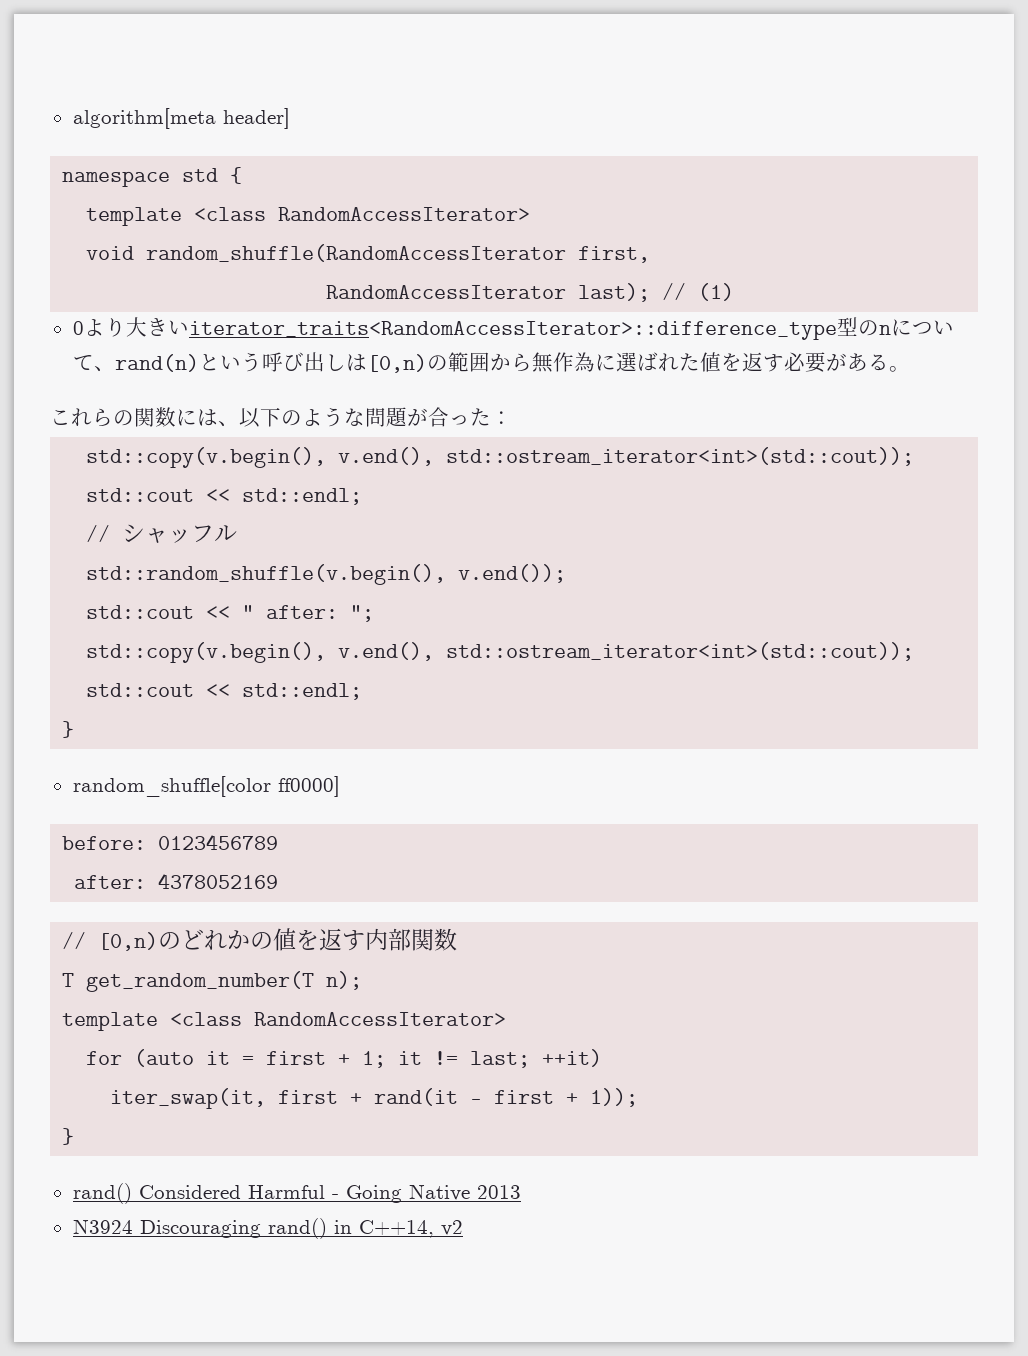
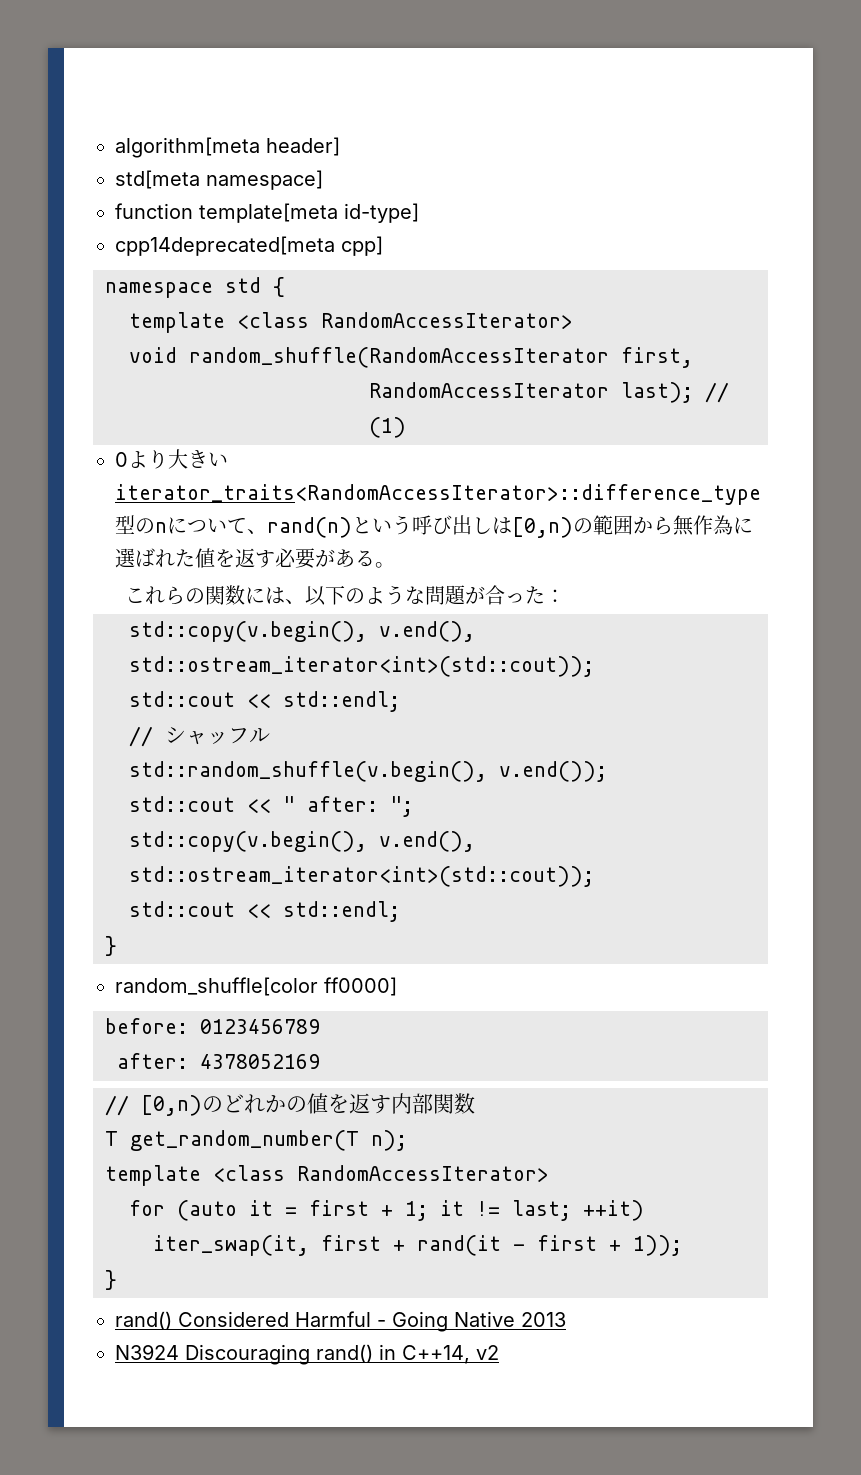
+ std[meta namespace]
+ function template[meta id-type]
+ cpp14deprecated[meta cpp]

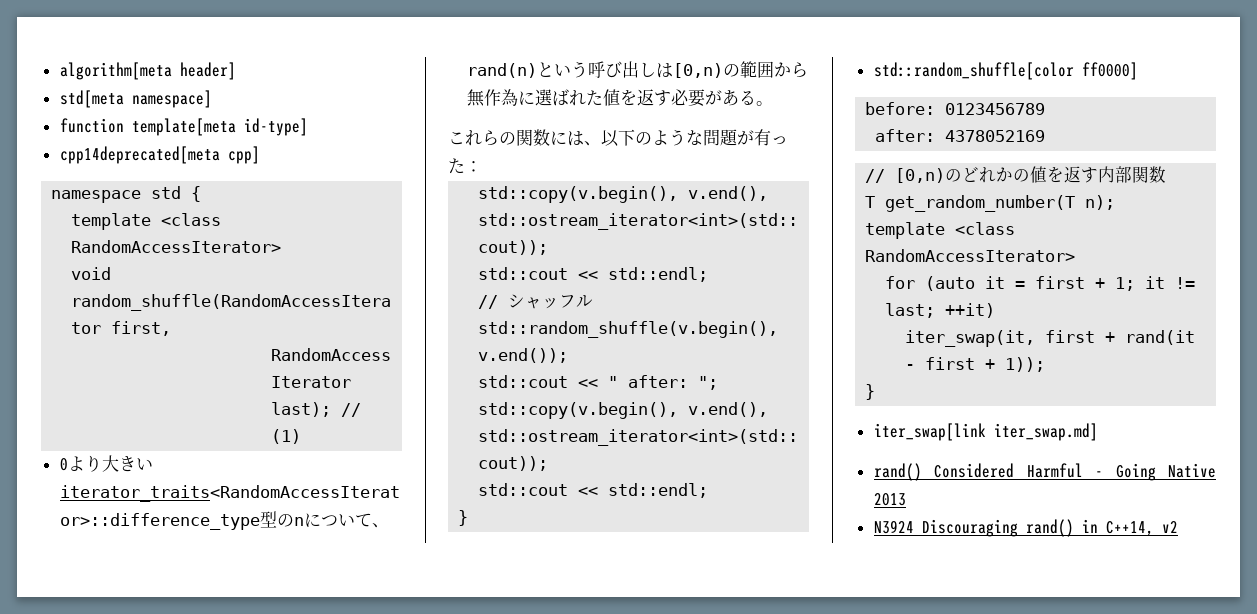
- これらの関数には、以下のような問題が合った：
+ これらの関数には、以下のような問題が有った：
- random_shuffle[color ff0000]
+ std::random_shuffle[color ff0000]
+ iter_swap[link iter_swap.md]

